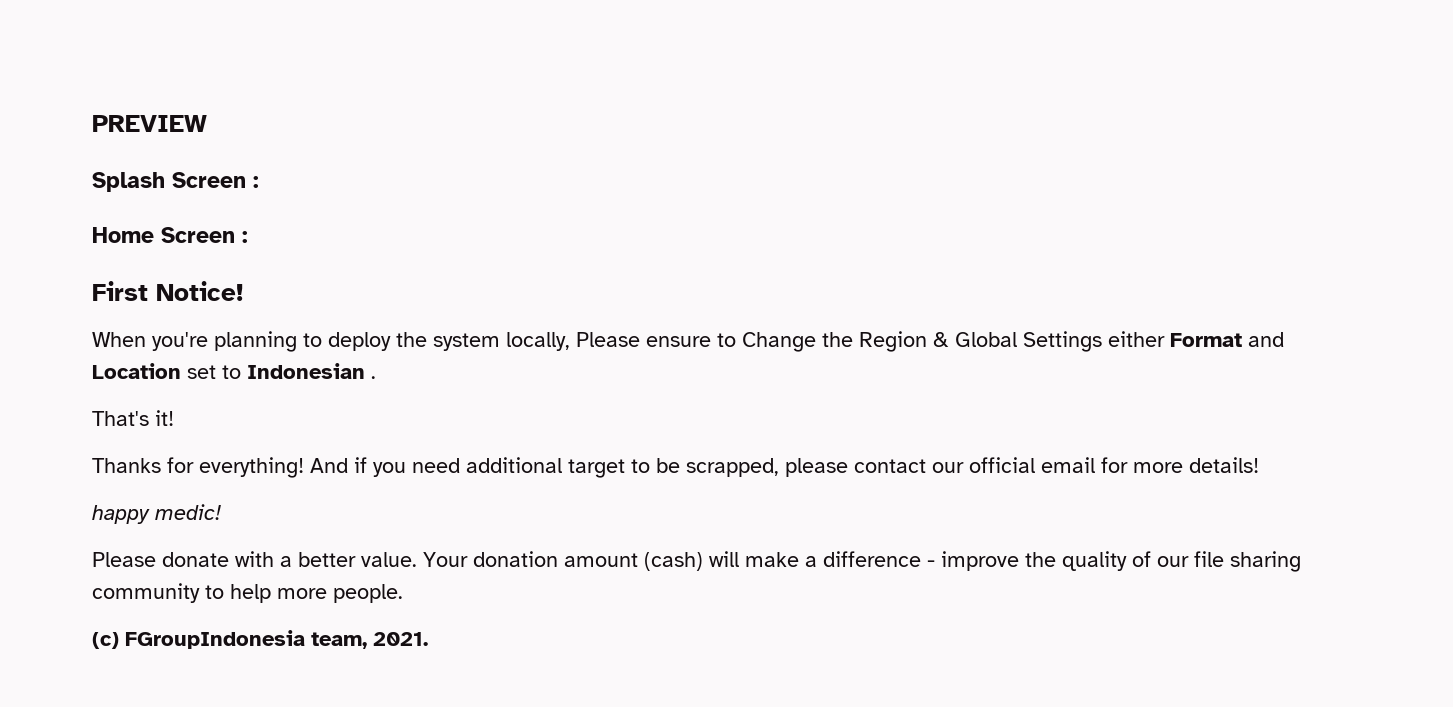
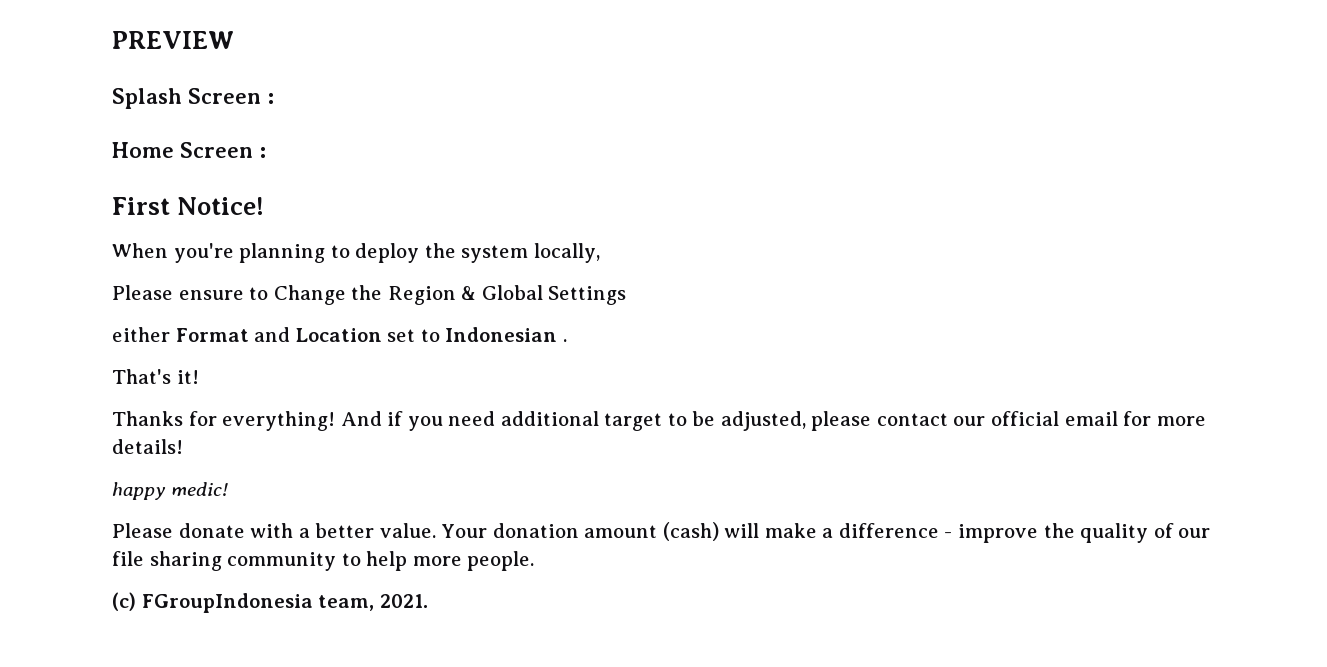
- When you're planning to deploy the system locally, Please ensure to Change the Region & Global Settings either Format and Location set to Indonesian .
+ When you're planning to deploy the system locally,
+ Please ensure to Change the Region & Global Settings
+ either Format and Location set to Indonesian .
- And if you need additional target to be scrapped, please contact our official email for more details!
+ And if you need additional target to be adjusted, please contact our official email for more details!

